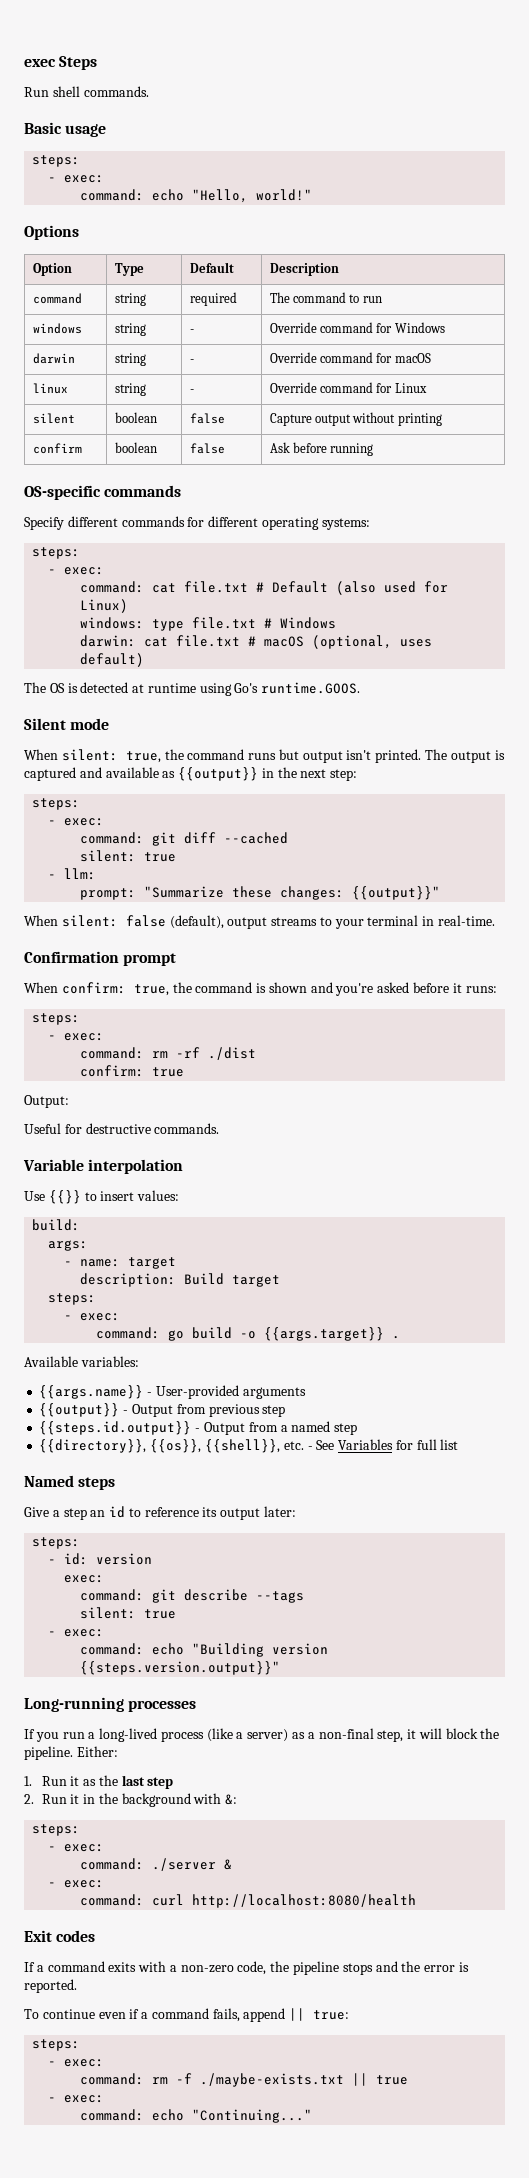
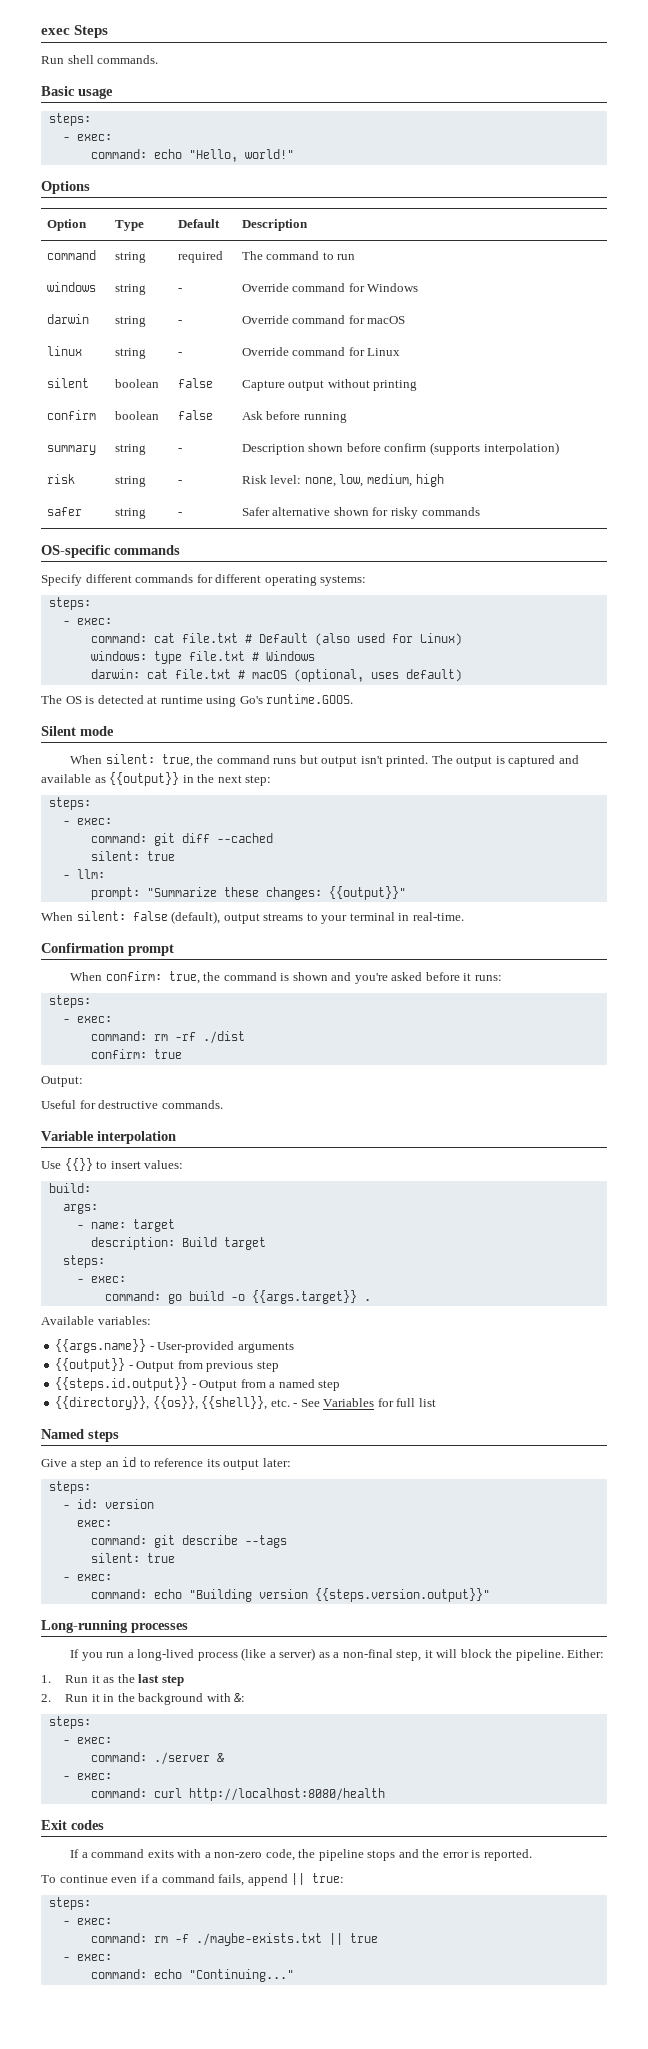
+ summary | string | - | Description shown before confirm (supports interpolation)
+ risk | string | - | Risk level: none, low, medium, high
+ safer | string | - | Safer alternative shown for risky commands

